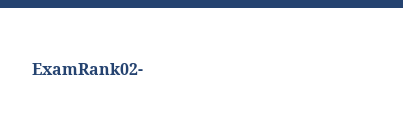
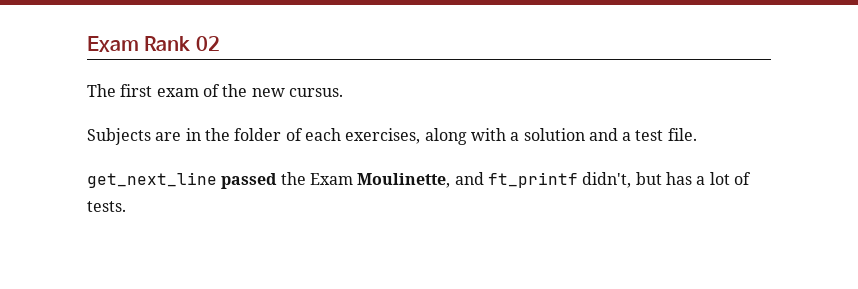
- ExamRank02-
+ Exam Rank 02
+ The first exam of the new cursus.
+ Subjects are in the folder of each exercises, along with a solution and a test file.
+ get_next_line passed the Exam Moulinette, and ft_printf didn't, but has a lot of tests.

